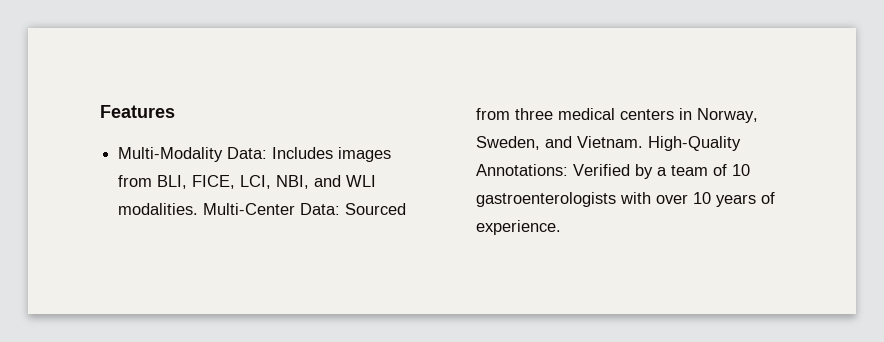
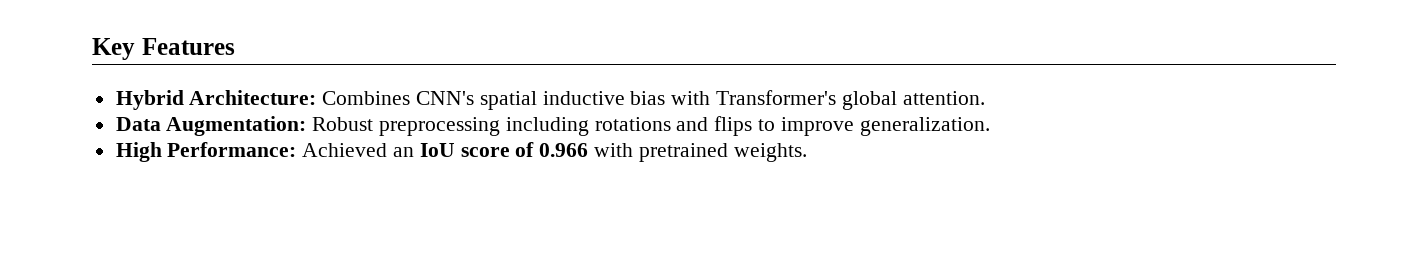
- Features
+ Key Features
- Multi-Modality Data: Includes images from BLI, FICE, LCI, NBI, and WLI modalities. Multi-Center Data: Sourced from three medical centers in Norway, Sweden, and Vietnam. High-Quality Annotations: Verified by a team of 10 gastroenterologists with over 10 years of experience.
+ Hybrid Architecture: Combines CNN's spatial inductive bias with Transformer's global attention.
+ Data Augmentation: Robust preprocessing including rotations and flips to improve generalization.
+ High Performance: Achieved an IoU score of 0.966 with pretrained weights.

